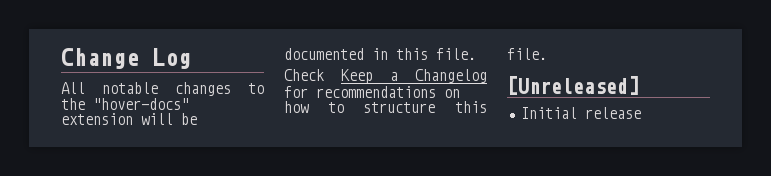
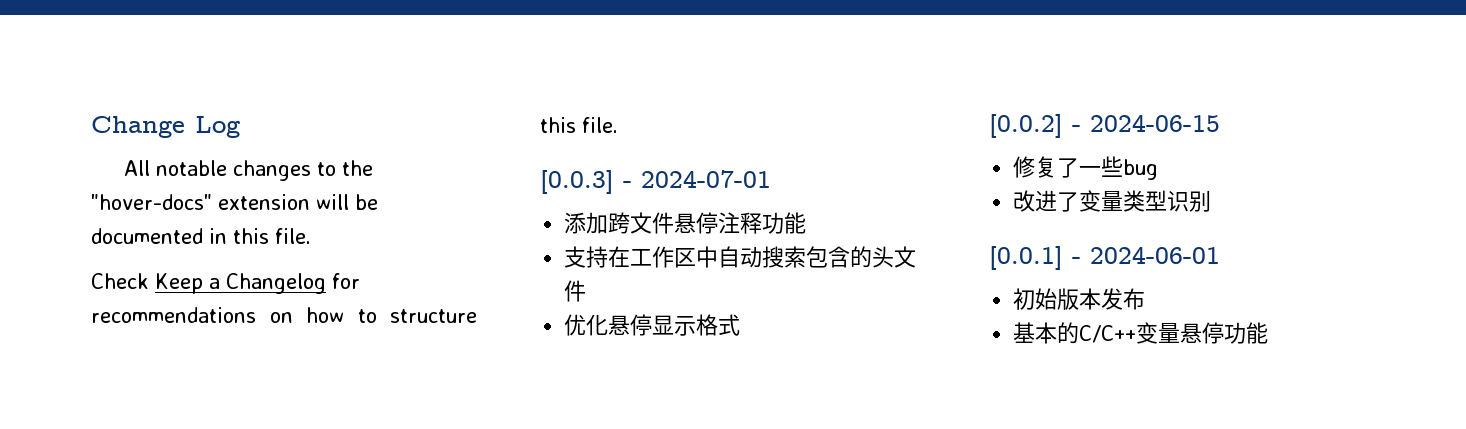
- [Unreleased]
- Initial release
+ [0.0.3] - 2024-07-01
+ 添加跨文件悬停注释功能
+ 支持在工作区中自动搜索包含的头文件
+ 优化悬停显示格式
+ [0.0.2] - 2024-06-15
+ 修复了一些bug
+ 改进了变量类型识别
+ [0.0.1] - 2024-06-01
+ 初始版本发布
+ 基本的C/C++变量悬停功能

